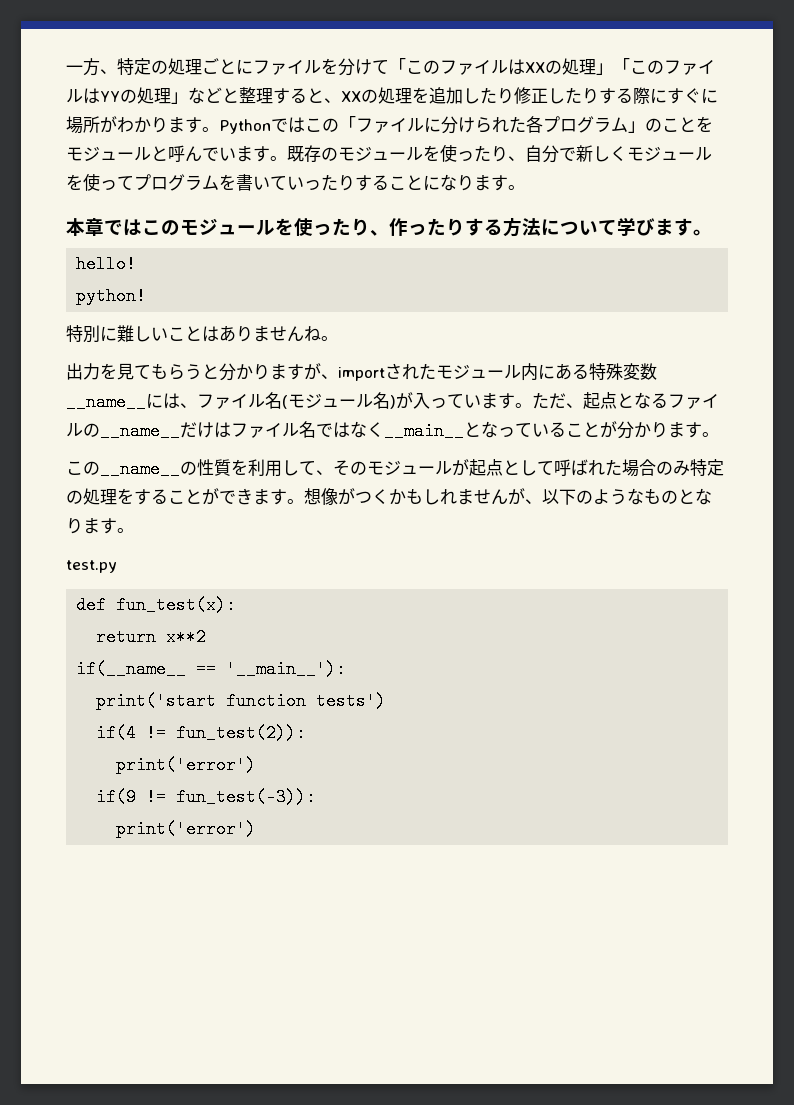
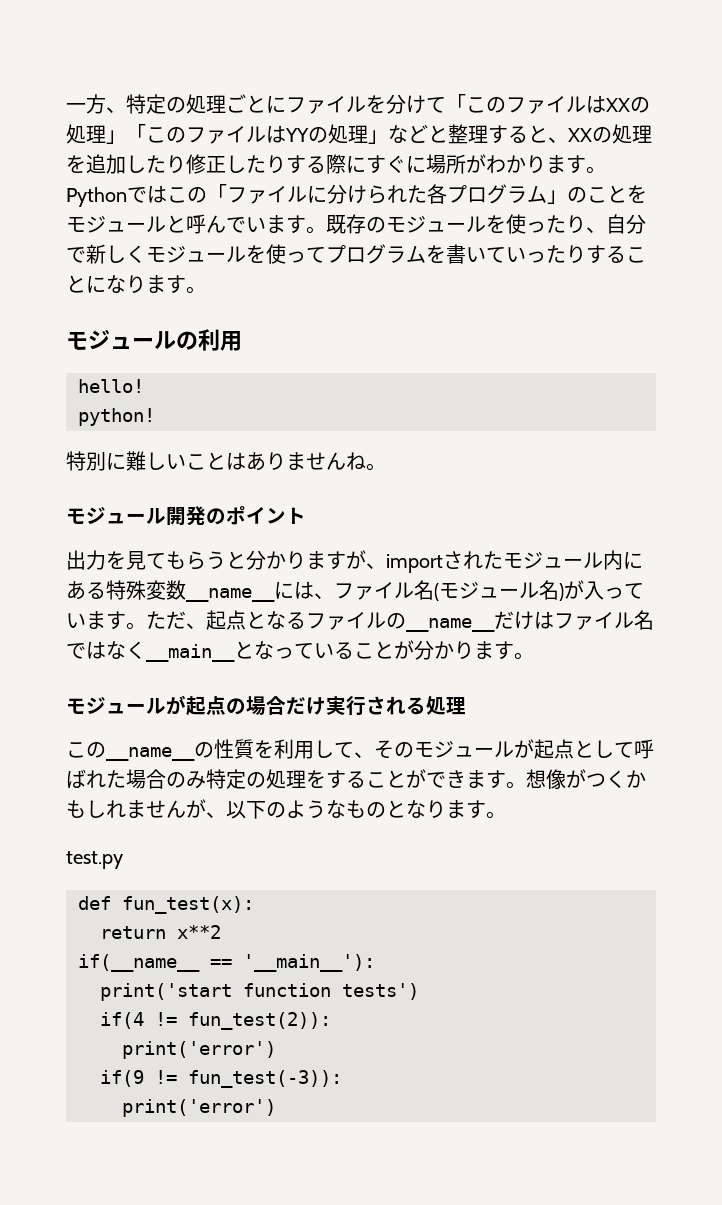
- 本章ではこのモジュールを使ったり、作ったりする方法について学びます。
+ モジュールの利用
+ モジュール開発のポイント
+ モジュールが起点の場合だけ実行される処理

